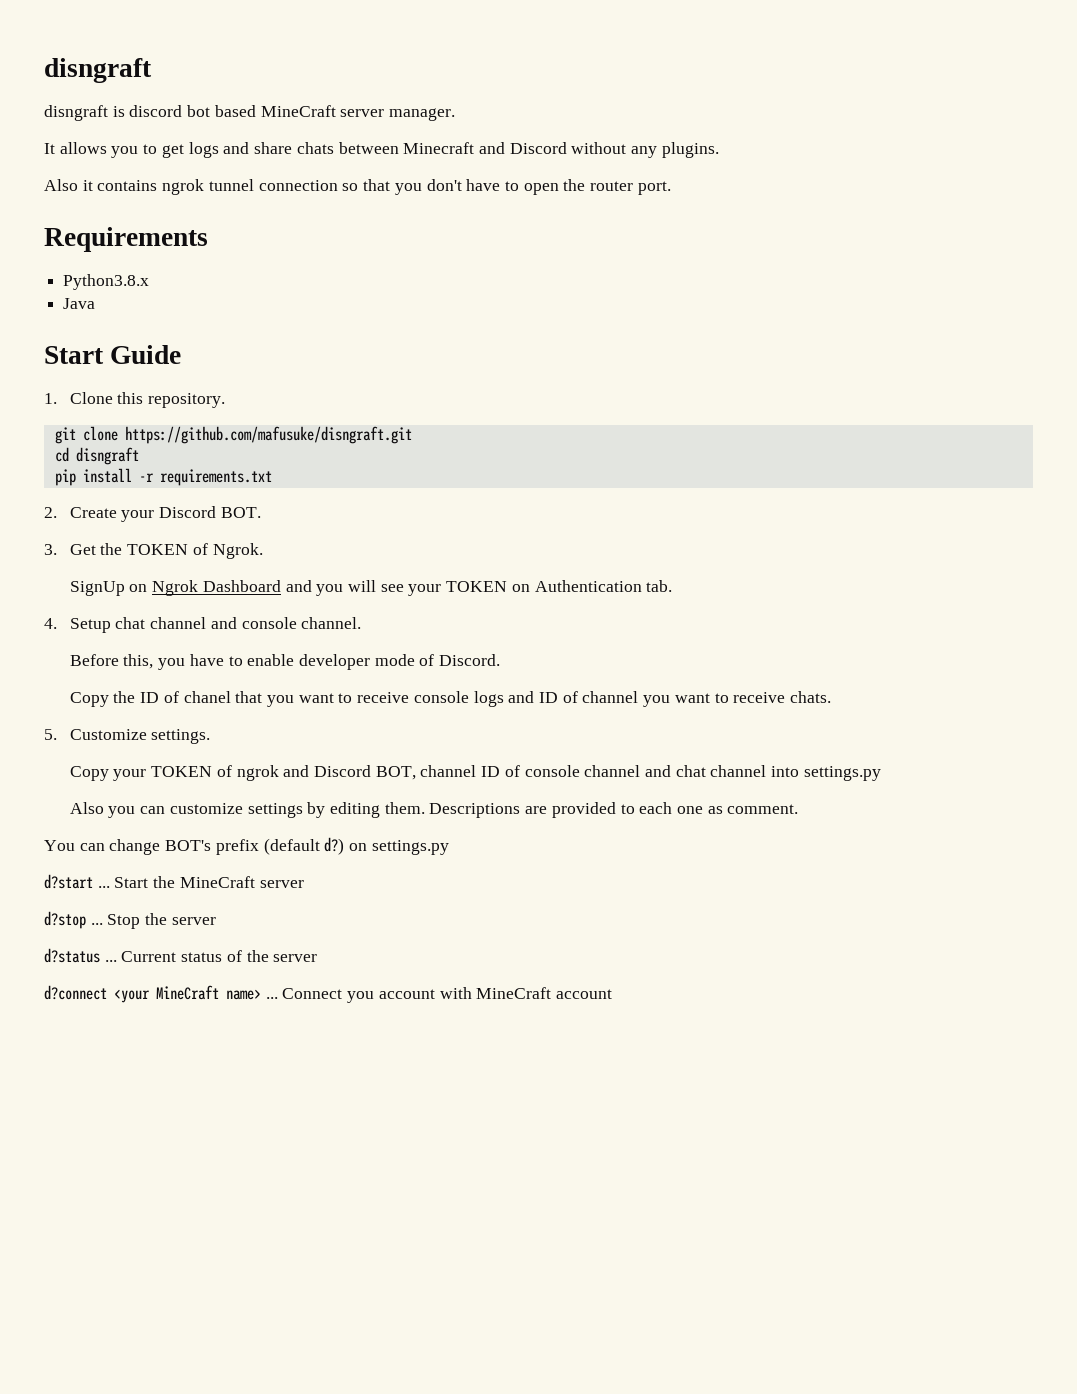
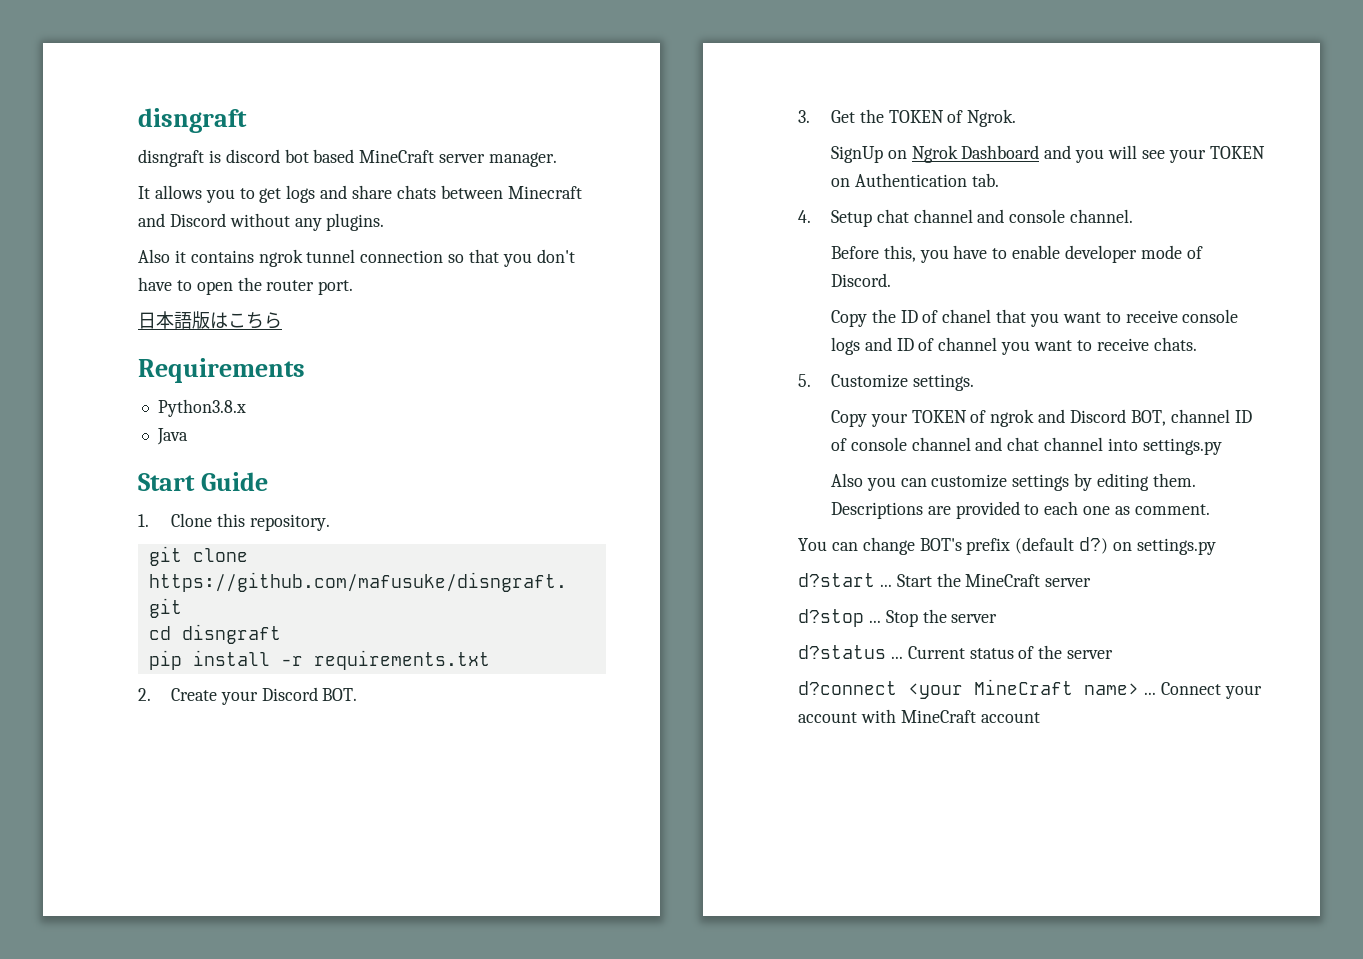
+ 日本語版はこちら
- Connect you account with MineCraft account
+ Connect your account with MineCraft account

